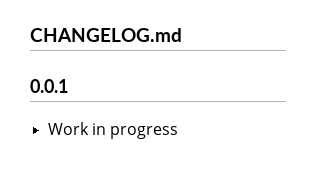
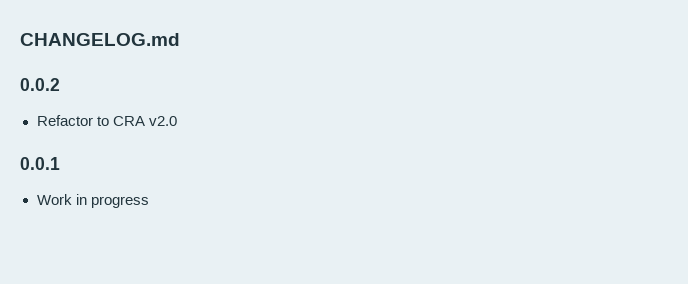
+ 0.0.2
+ Refactor to CRA v2.0

